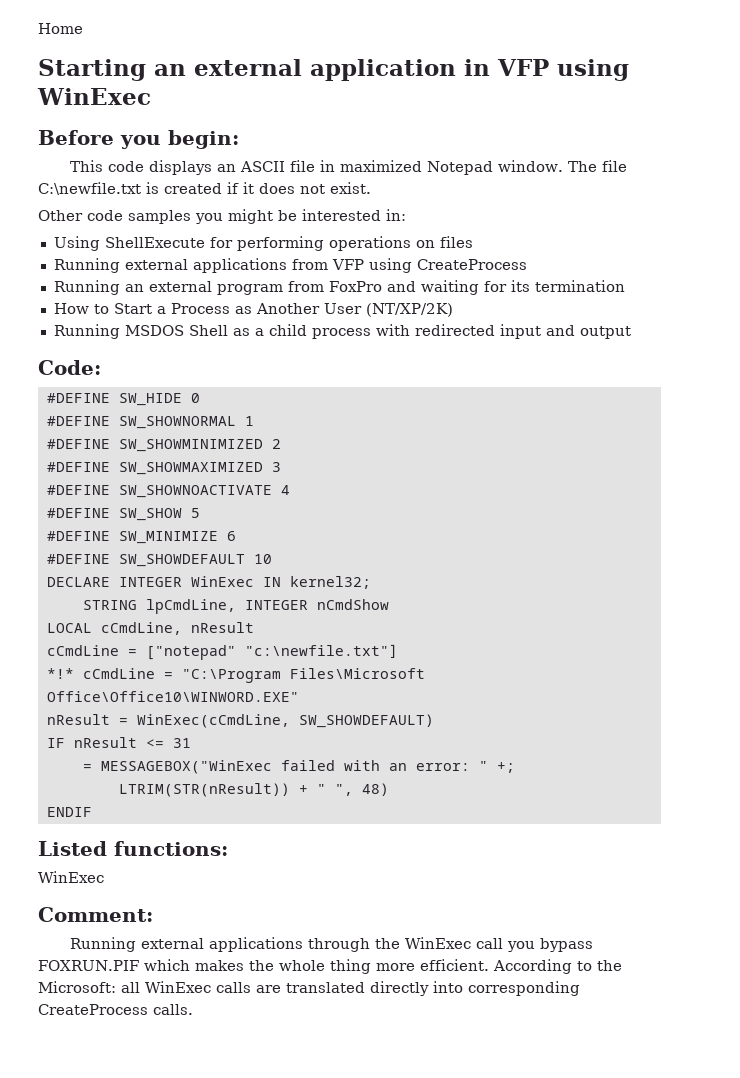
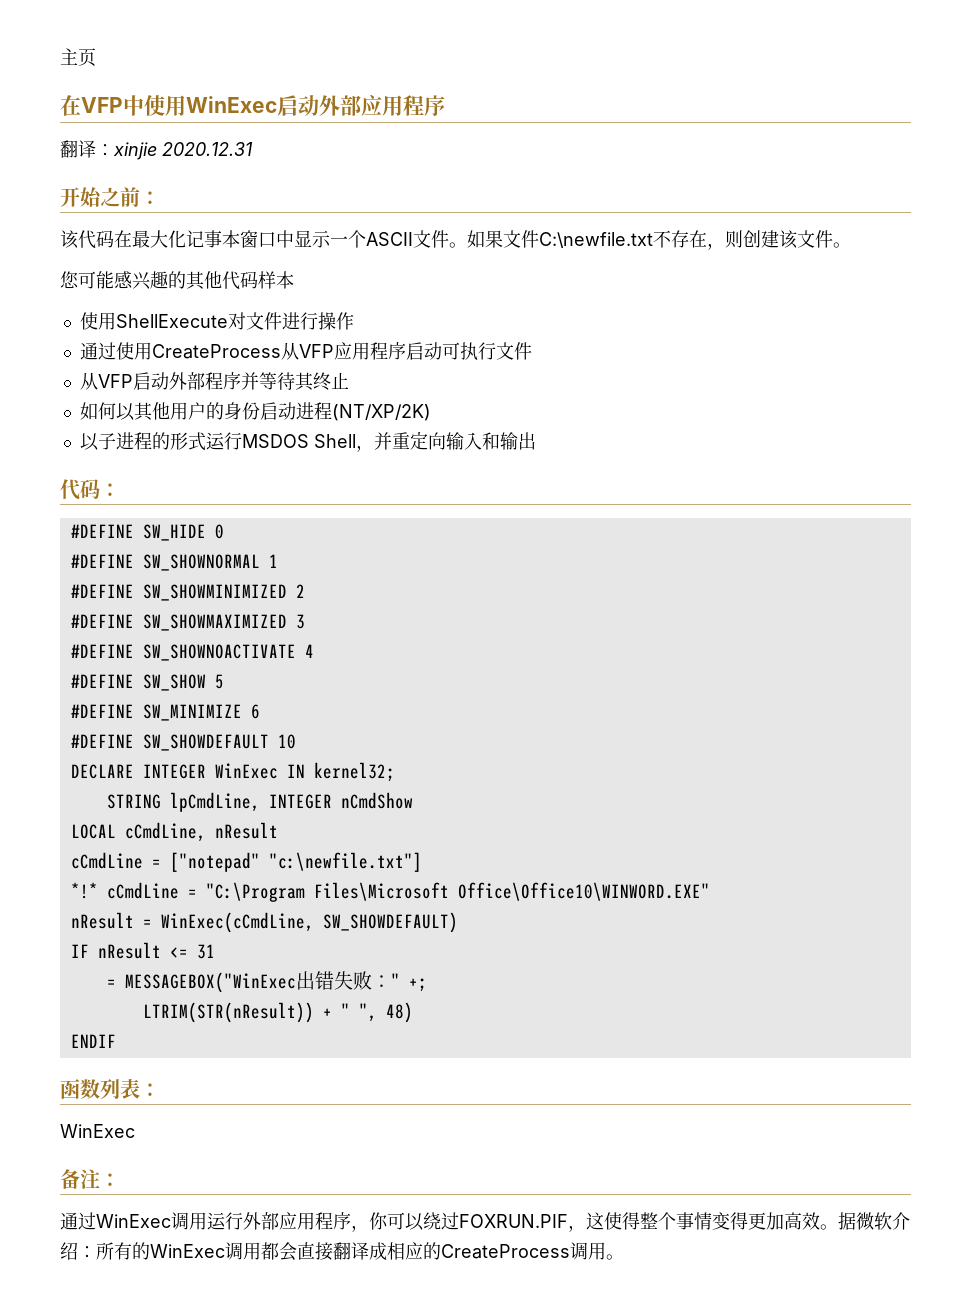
- Home
- Starting an external application in VFP using WinExec
- Before you begin:
- This code displays an ASCII file in maximized Notepad window. The file C:\newfile.txt is created if it does not exist.
- Other code samples you might be interested in:
- Using ShellExecute for performing operations on files
- Running external applications from VFP using CreateProcess
- Running an external program from FoxPro and waiting for its termination
- How to Start a Process as Another User (NT/XP/2K)
- Running MSDOS Shell as a child process with redirected input and output
- Code:
+ 主页
+ 在VFP中使用WinExec启动外部应用程序
+ 翻译：xinjie 2020.12.31
+ 开始之前：
+ 该代码在最大化记事本窗口中显示一个ASCII文件。如果文件C:\newfile.txt不存在，则创建该文件。
+ 您可能感兴趣的其他代码样本
+ 使用ShellExecute对文件进行操作
+ 通过使用CreateProcess从VFP应用程序启动可执行文件
+ 从VFP启动外部程序并等待其终止
+ 如何以其他用户的身份启动进程(NT/XP/2K)
+ 以子进程的形式运行MSDOS Shell，并重定向输入和输出
+ 代码：
- = MESSAGEBOX("WinExec failed with an error: " +;
+ = MESSAGEBOX("WinExec出错失败：" +;
- Listed functions:
+ 函数列表：
  WinExec
- Comment:
- Running external applications through the WinExec call you bypass FOXRUN.PIF which makes the whole thing more efficient. According to the Microsoft: all WinExec calls are translated directly into corresponding CreateProcess calls.
+ 备注：
+ 通过WinExec调用运行外部应用程序，你可以绕过FOXRUN.PIF，这使得整个事情变得更加高效。据微软介绍：所有的WinExec调用都会直接翻译成相应的CreateProcess调用。

